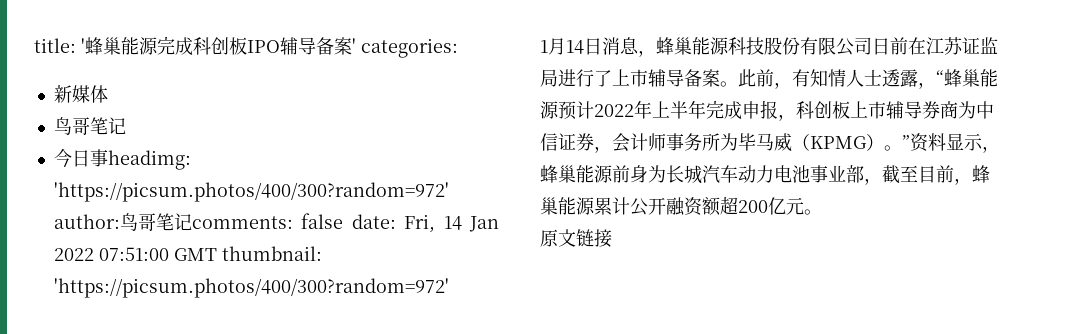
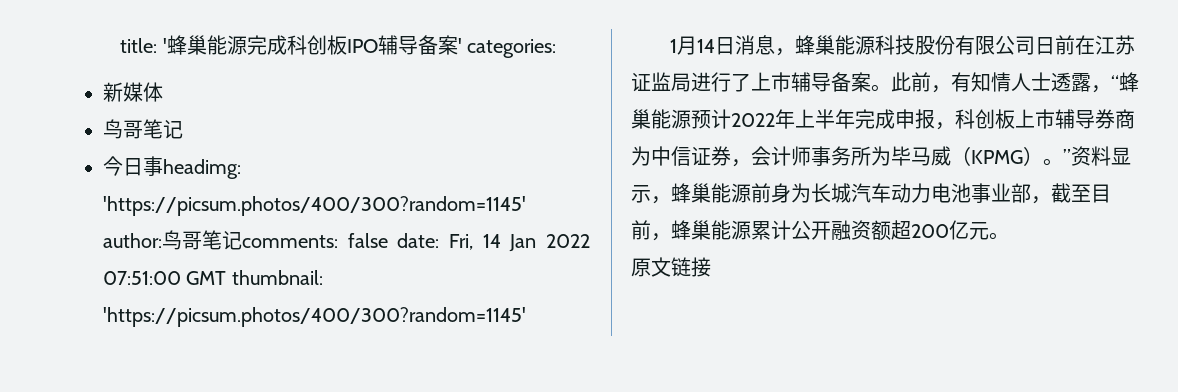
- 今日事headimg: 'https://picsum.photos/400/300?random=972' author:鸟哥笔记comments: false date: Fri, 14 Jan 2022 07:51:00 GMT thumbnail: 'https://picsum.photos/400/300?random=972'
+ 今日事headimg: 'https://picsum.photos/400/300?random=1145' author:鸟哥笔记comments: false date: Fri, 14 Jan 2022 07:51:00 GMT thumbnail: 'https://picsum.photos/400/300?random=1145'

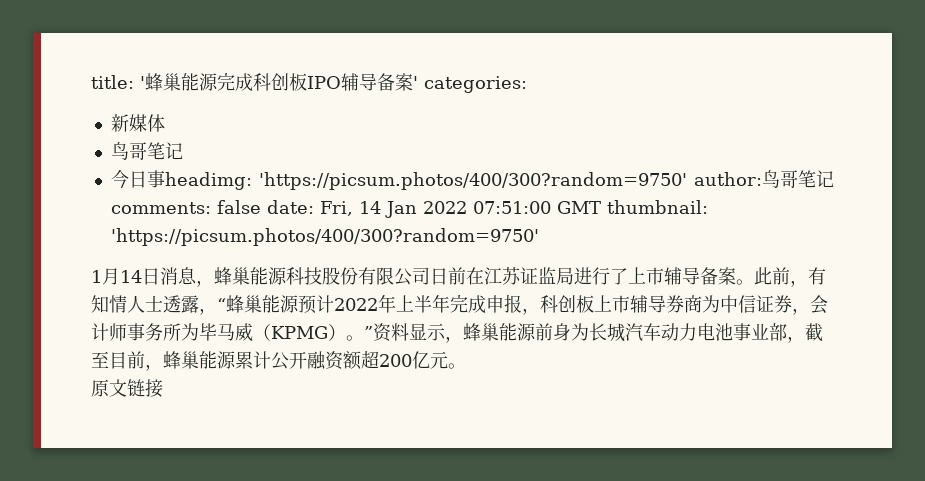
- 今日事headimg: 'https://picsum.photos/400/300?random=1145' author:鸟哥笔记comments: false date: Fri, 14 Jan 2022 07:51:00 GMT thumbnail: 'https://picsum.photos/400/300?random=1145'
+ 今日事headimg: 'https://picsum.photos/400/300?random=9750' author:鸟哥笔记comments: false date: Fri, 14 Jan 2022 07:51:00 GMT thumbnail: 'https://picsum.photos/400/300?random=9750'

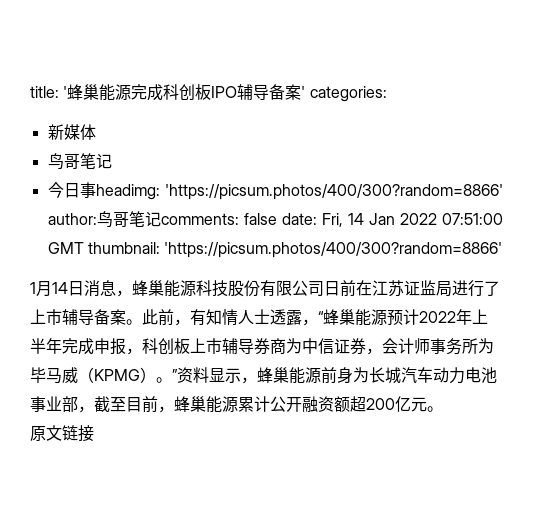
- 今日事headimg: 'https://picsum.photos/400/300?random=9750' author:鸟哥笔记comments: false date: Fri, 14 Jan 2022 07:51:00 GMT thumbnail: 'https://picsum.photos/400/300?random=9750'
+ 今日事headimg: 'https://picsum.photos/400/300?random=8866' author:鸟哥笔记comments: false date: Fri, 14 Jan 2022 07:51:00 GMT thumbnail: 'https://picsum.photos/400/300?random=8866'

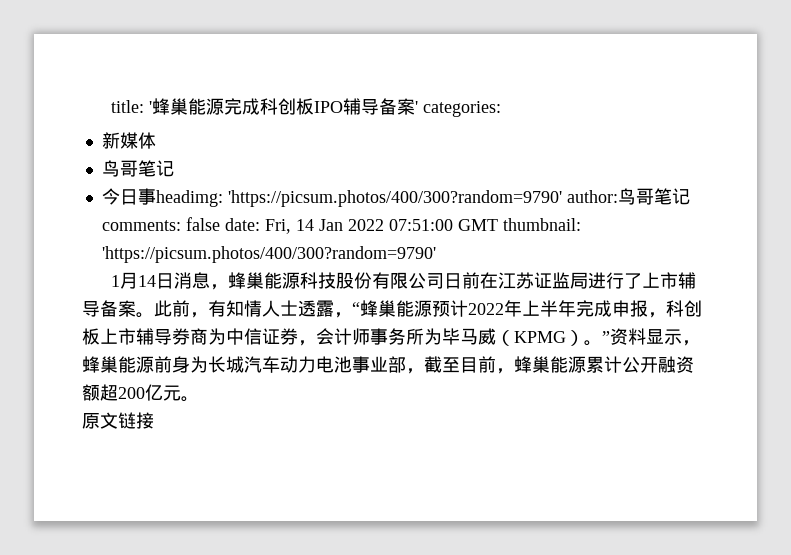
- 今日事headimg: 'https://picsum.photos/400/300?random=8866' author:鸟哥笔记comments: false date: Fri, 14 Jan 2022 07:51:00 GMT thumbnail: 'https://picsum.photos/400/300?random=8866'
+ 今日事headimg: 'https://picsum.photos/400/300?random=9790' author:鸟哥笔记comments: false date: Fri, 14 Jan 2022 07:51:00 GMT thumbnail: 'https://picsum.photos/400/300?random=9790'

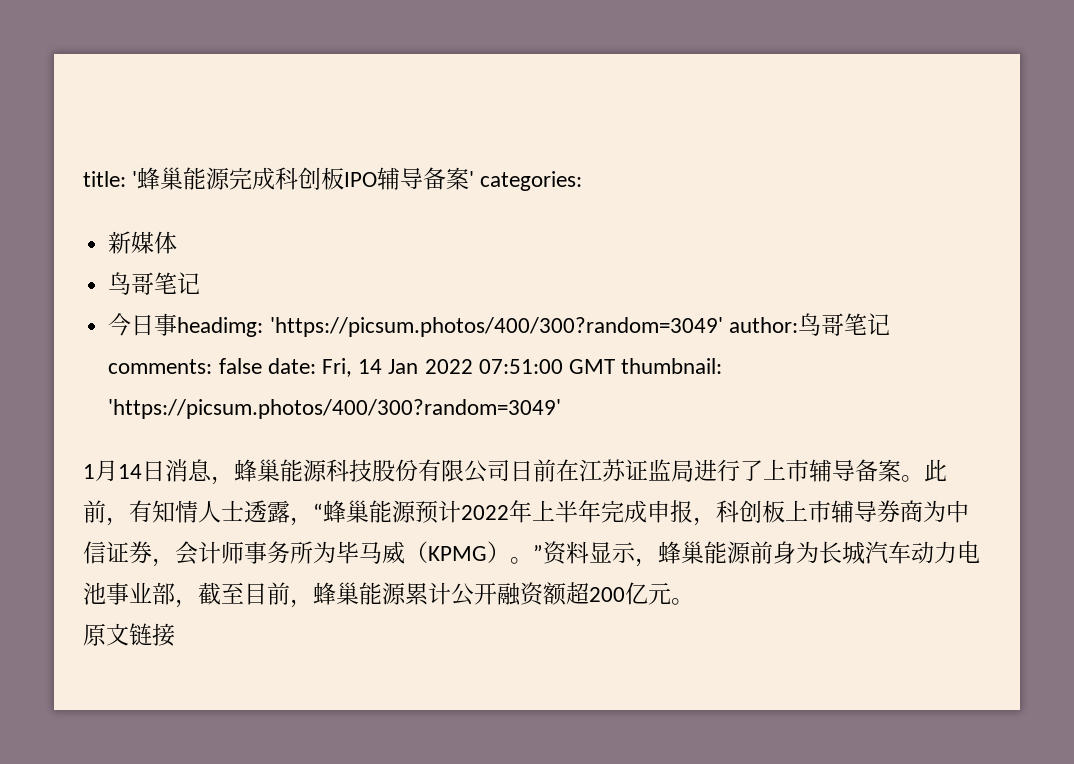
- 今日事headimg: 'https://picsum.photos/400/300?random=9790' author:鸟哥笔记comments: false date: Fri, 14 Jan 2022 07:51:00 GMT thumbnail: 'https://picsum.photos/400/300?random=9790'
+ 今日事headimg: 'https://picsum.photos/400/300?random=3049' author:鸟哥笔记comments: false date: Fri, 14 Jan 2022 07:51:00 GMT thumbnail: 'https://picsum.photos/400/300?random=3049'

